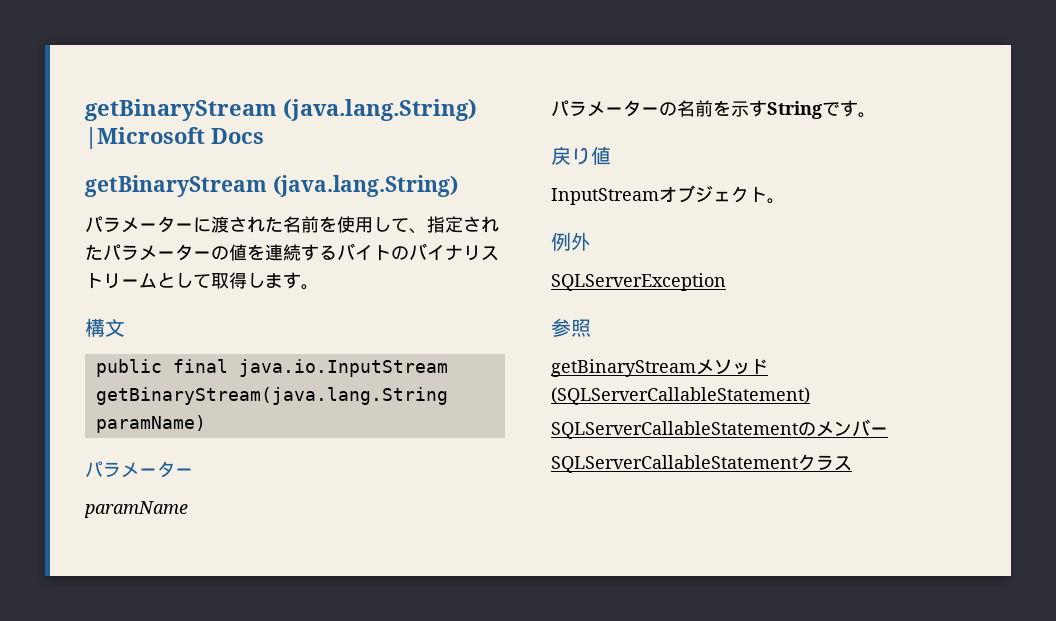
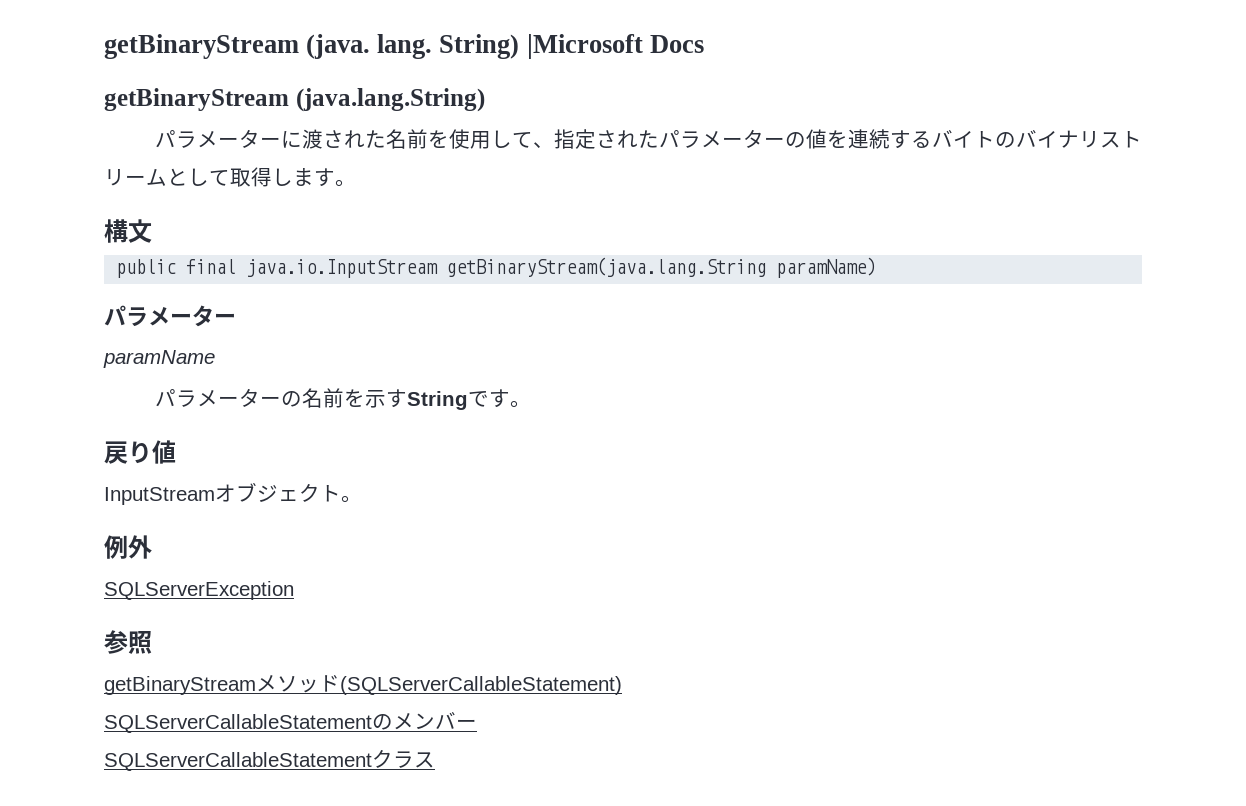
- getBinaryStream (java.lang.String) |Microsoft Docs
+ getBinaryStream (java. lang. String) |Microsoft Docs

